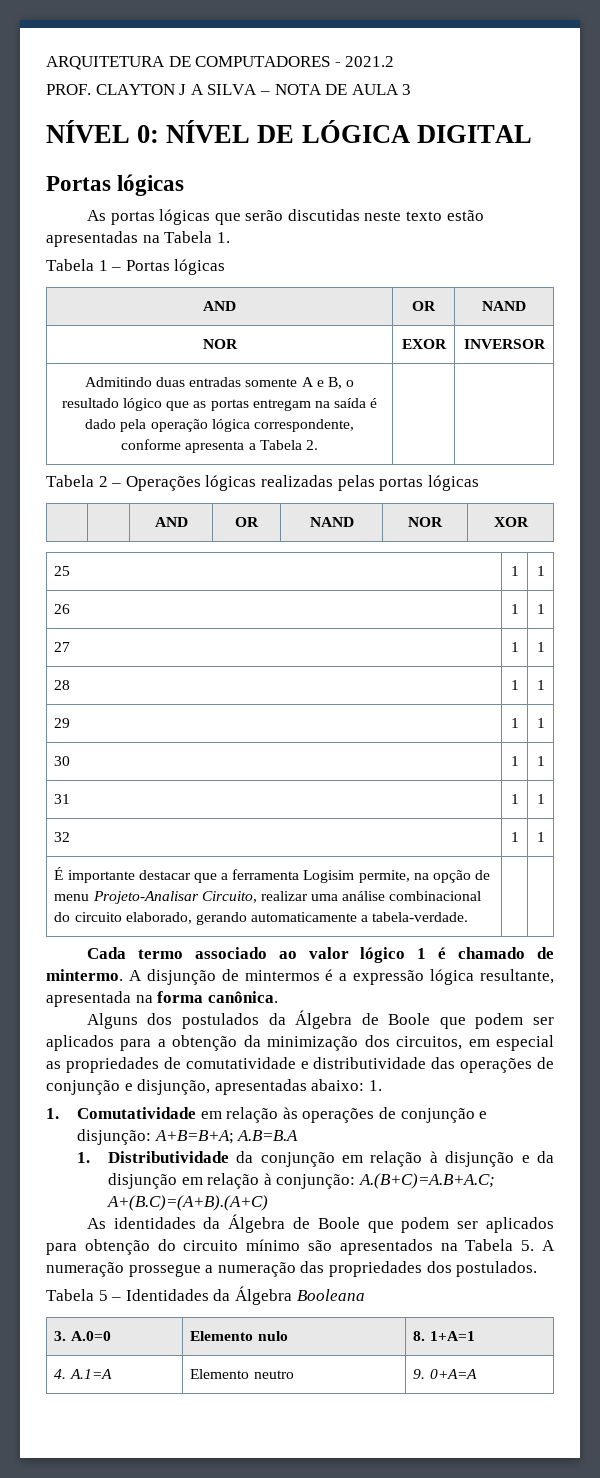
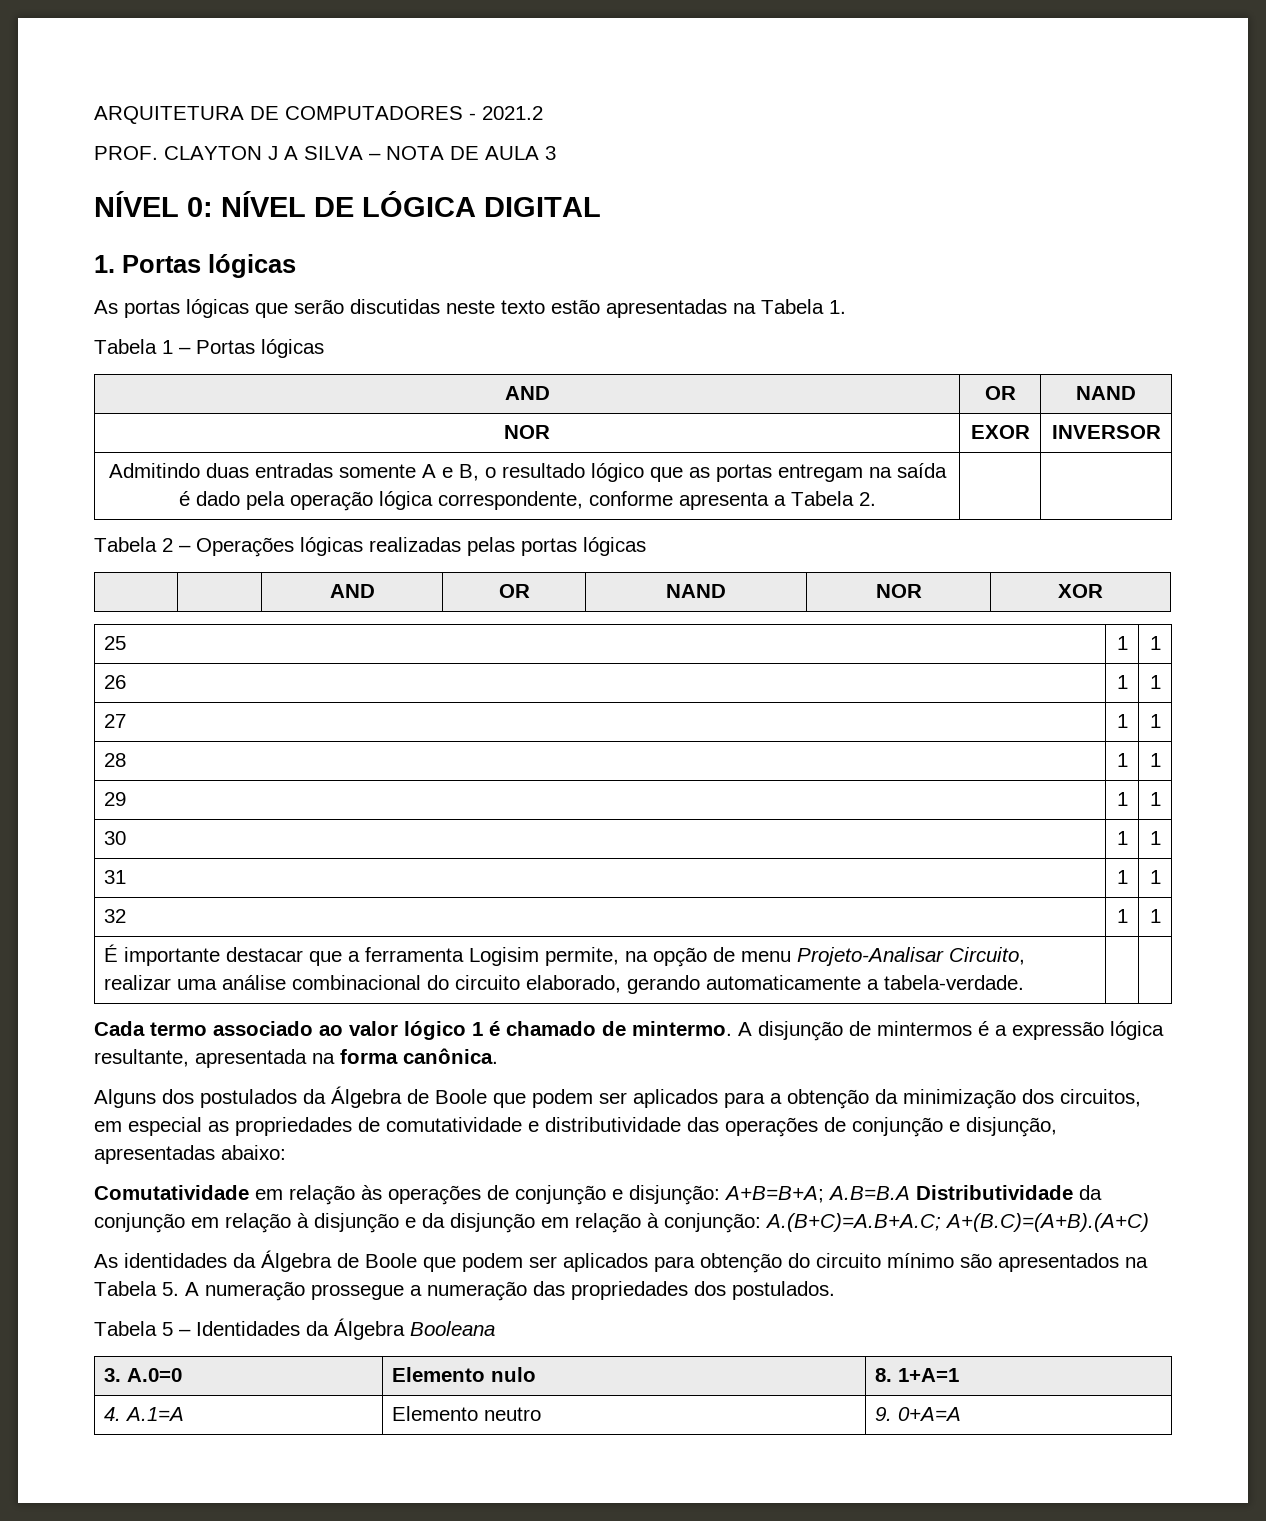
  NÍVEL 0: NÍVEL DE LÓGICA DIGITAL
- Portas lógicas
+ 1. Portas lógicas
- Alguns dos postulados da Álgebra de Boole que podem ser aplicados para a obtenção da minimização dos circuitos, em especial as propriedades de comutatividade e distributividade das operações de conjunção e disjunção, apresentadas abaixo: 1.
- 1. Comutatividade em relação às operações de conjunção e disjunção:
+ Alguns dos postulados da Álgebra de Boole que podem ser aplicados para a obtenção da minimização dos circuitos, em especial as propriedades de comutatividade e distributividade das operações de conjunção e disjunção, apresentadas abaixo:
+ Comutatividade em relação às operações de conjunção e disjunção:
- A.B=B.A
- 1. Distributividade da conjunção em relação à disjunção e da disjunção em relação à conjunção:
+ A.B=B.A Distributividade da conjunção em relação à disjunção e da disjunção em relação à conjunção:

